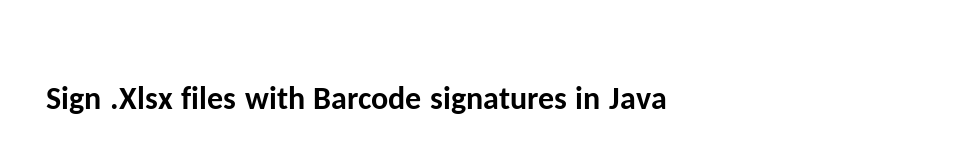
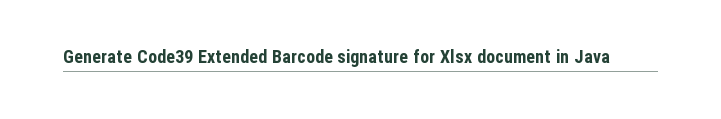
- Sign .Xlsx files with Barcode signatures in Java
+ Generate Code39 Extended Barcode signature for Xlsx document in Java

